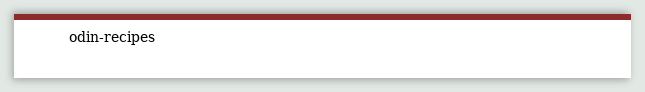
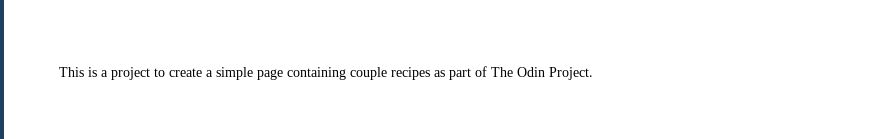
- odin-recipes
+ This is a project to create a simple page containing couple recipes as part of The Odin Project.

